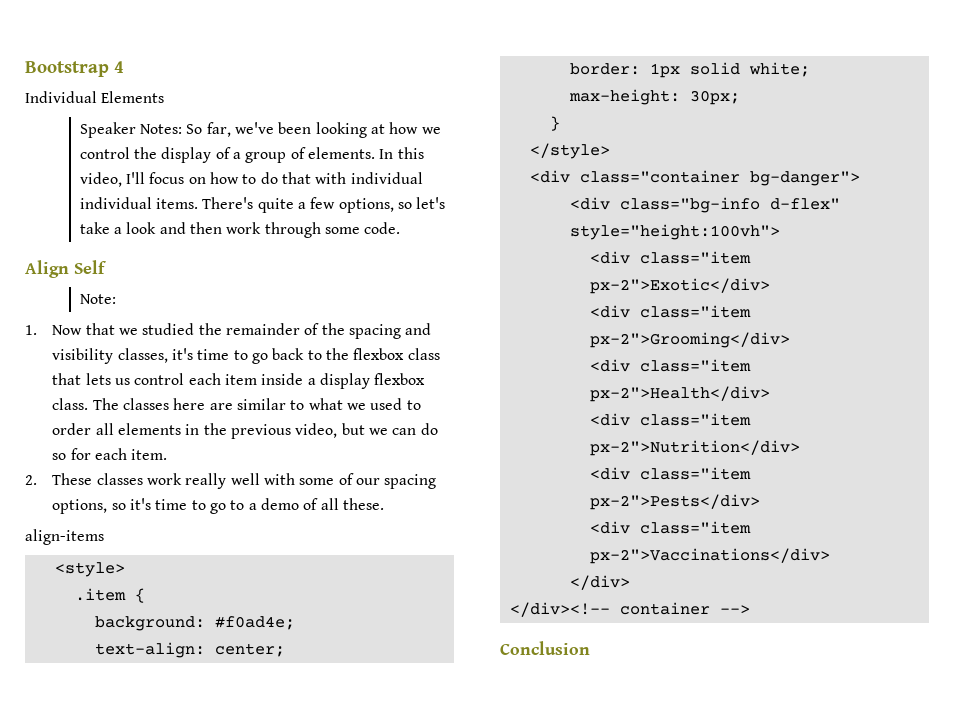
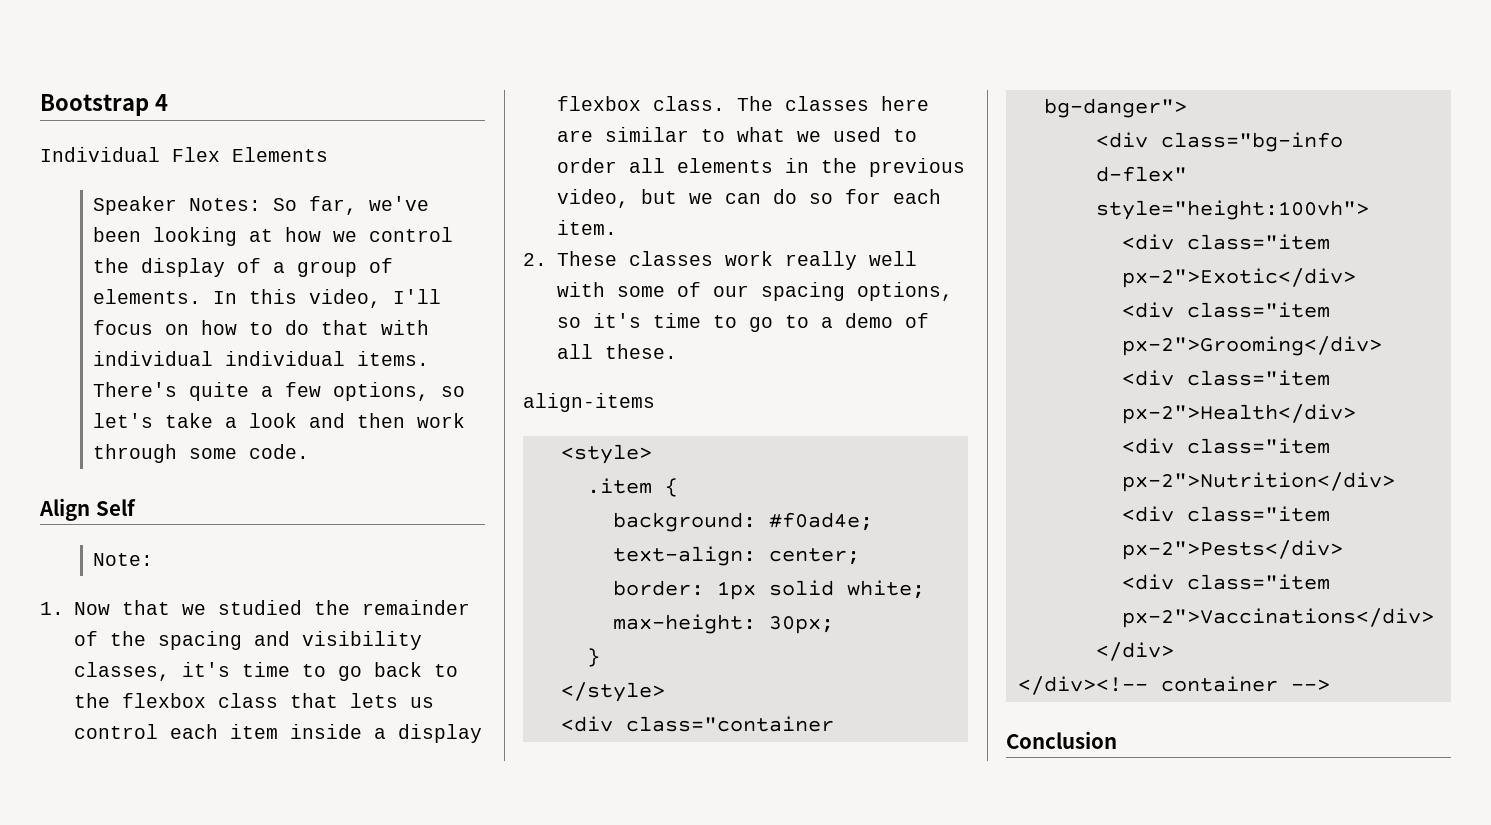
- Individual Elements
+ Individual Flex Elements

